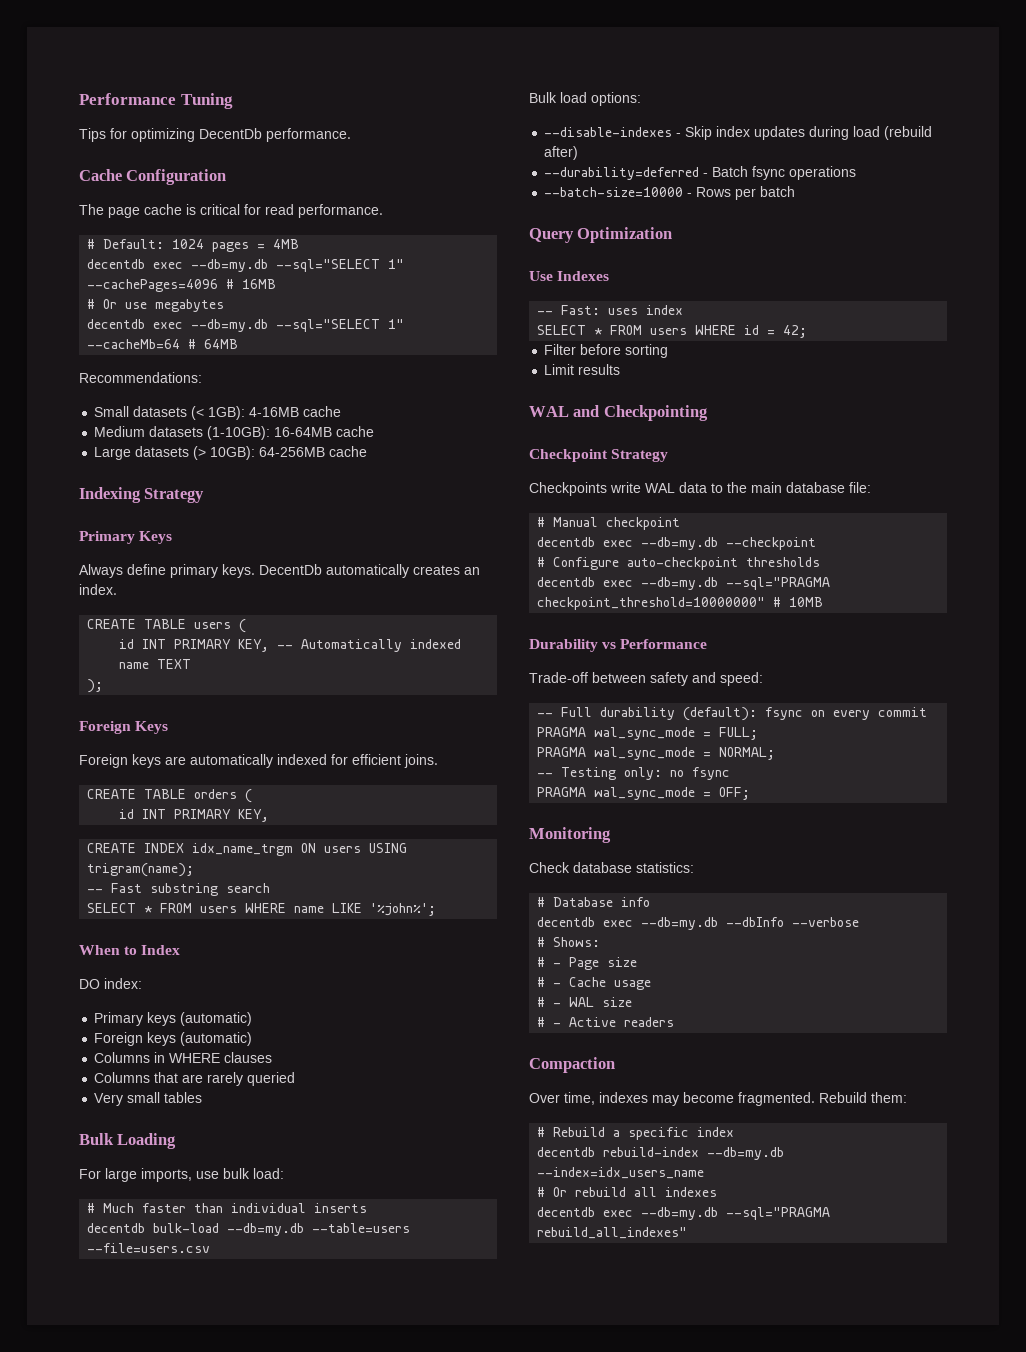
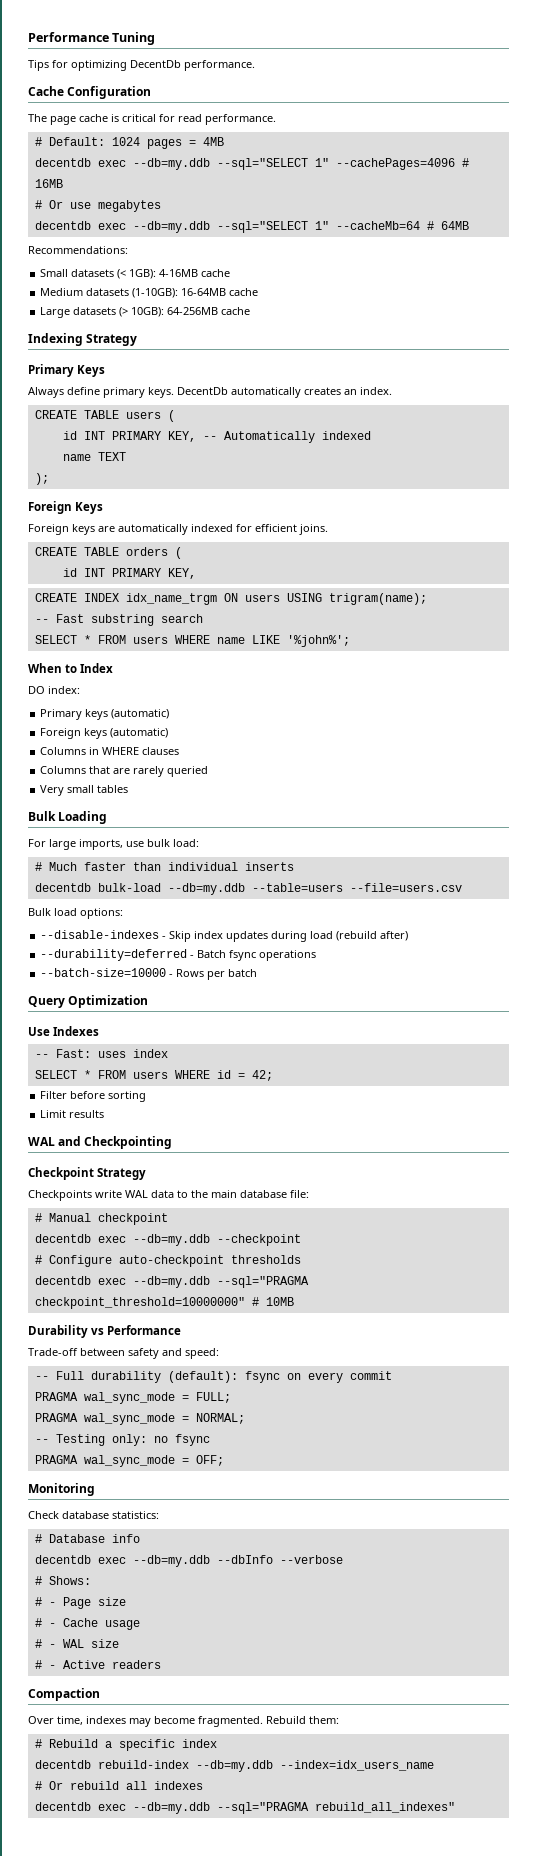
- decentdb exec --db=my.db --sql="SELECT 1" --cachePages=4096 # 16MB
+ decentdb exec --db=my.ddb --sql="SELECT 1" --cachePages=4096 # 16MB
- decentdb exec --db=my.db --sql="SELECT 1" --cacheMb=64 # 64MB
+ decentdb exec --db=my.ddb --sql="SELECT 1" --cacheMb=64 # 64MB
- decentdb bulk-load --db=my.db --table=users --file=users.csv
+ decentdb bulk-load --db=my.ddb --table=users --file=users.csv
- decentdb exec --db=my.db --checkpoint
+ decentdb exec --db=my.ddb --checkpoint
- decentdb exec --db=my.db --sql="PRAGMA checkpoint_threshold=10000000" # 10MB
+ decentdb exec --db=my.ddb --sql="PRAGMA checkpoint_threshold=10000000" # 10MB
- decentdb exec --db=my.db --dbInfo --verbose
+ decentdb exec --db=my.ddb --dbInfo --verbose
- decentdb rebuild-index --db=my.db --index=idx_users_name
+ decentdb rebuild-index --db=my.ddb --index=idx_users_name
- decentdb exec --db=my.db --sql="PRAGMA rebuild_all_indexes"
+ decentdb exec --db=my.ddb --sql="PRAGMA rebuild_all_indexes"

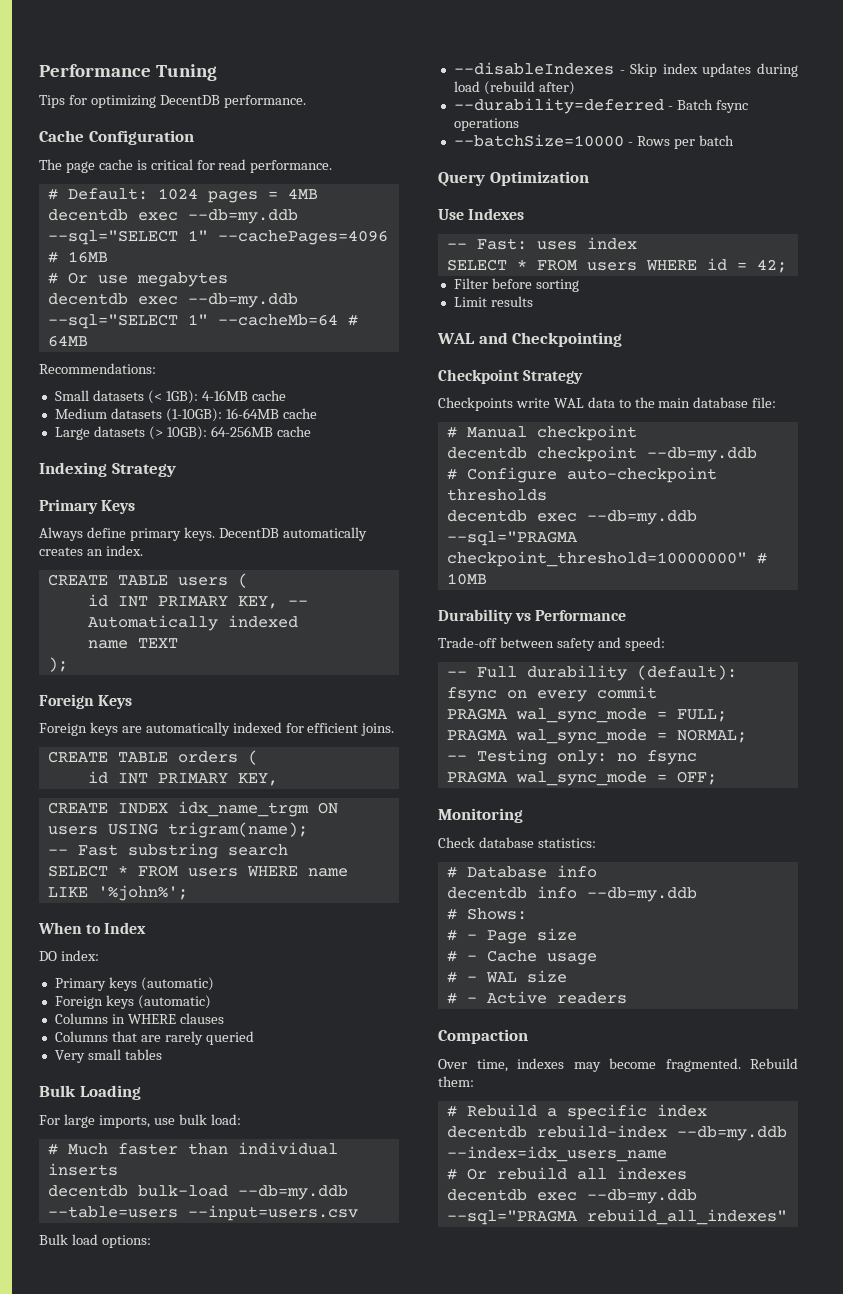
- Tips for optimizing DecentDb performance.
+ Tips for optimizing DecentDB performance.
- DecentDb automatically creates an index.
+ DecentDB automatically creates an index.
- decentdb bulk-load --db=my.ddb --table=users --file=users.csv
+ decentdb bulk-load --db=my.ddb --table=users --input=users.csv
- --disable-indexes - Skip index updates during load (rebuild after)
+ --disableIndexes - Skip index updates during load (rebuild after)
- --batch-size=10000 - Rows per batch
+ --batchSize=10000 - Rows per batch
- decentdb exec --db=my.ddb --checkpoint
+ decentdb checkpoint --db=my.ddb
- decentdb exec --db=my.ddb --dbInfo --verbose
+ decentdb info --db=my.ddb

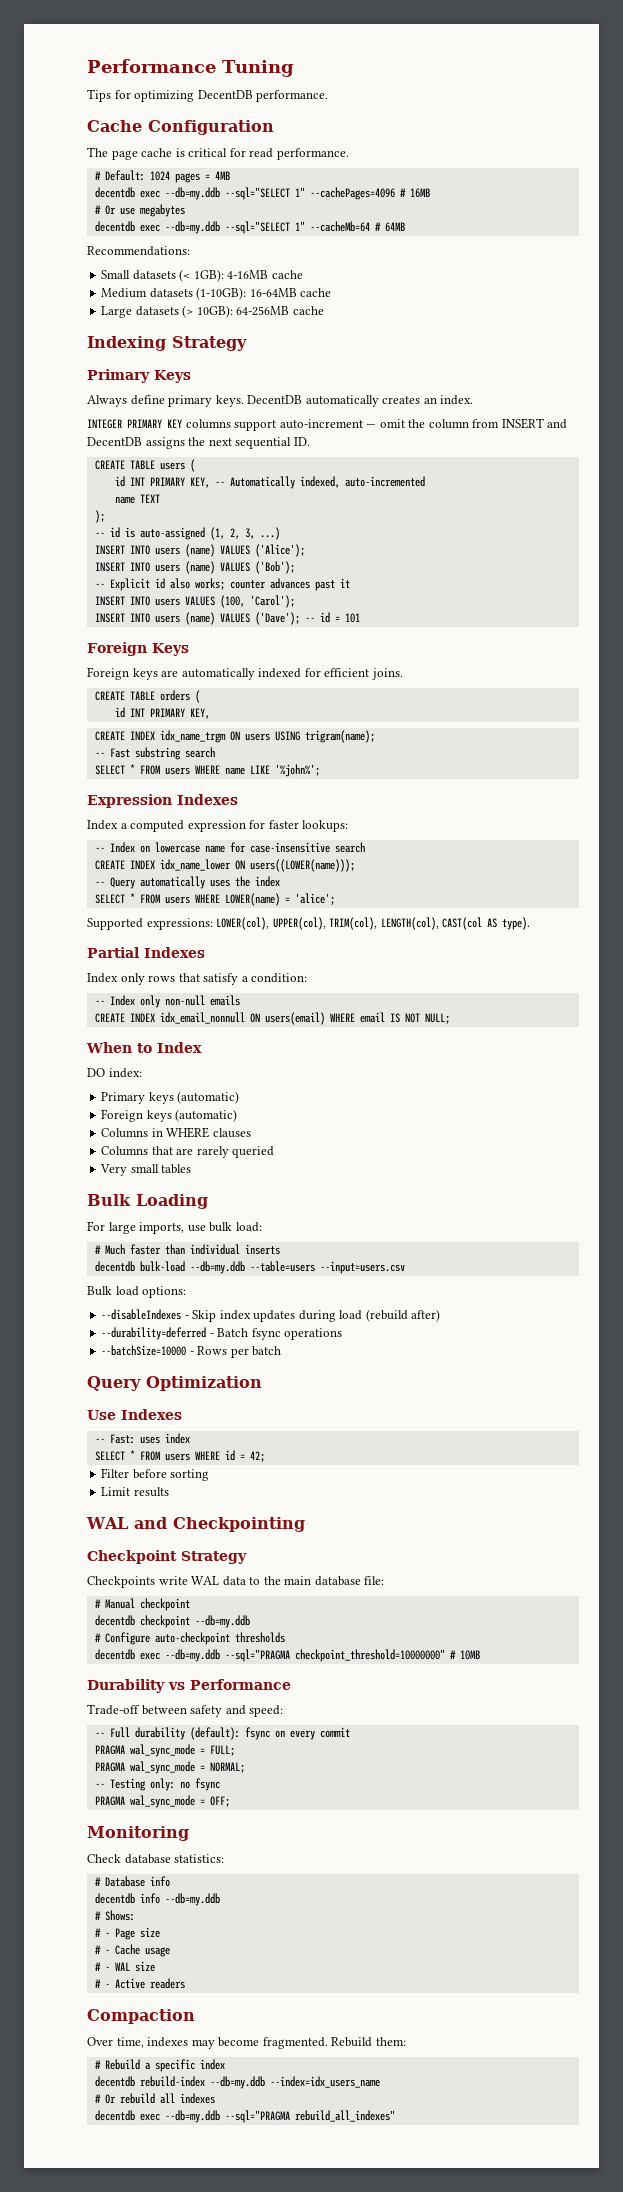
+ INTEGER PRIMARY KEY columns support auto-increment — omit the column from INSERT and DecentDB assigns the next sequential ID.
- id INT PRIMARY KEY, -- Automatically indexed
+ id INT PRIMARY KEY, -- Automatically indexed, auto-incremented
+ -- id is auto-assigned (1, 2, 3, ...)
+ INSERT INTO users (name) VALUES ('Alice');
+ INSERT INTO users (name) VALUES ('Bob');
+ -- Explicit id also works; counter advances past it
+ INSERT INTO users VALUES (100, 'Carol');
+ INSERT INTO users (name) VALUES ('Dave'); -- id = 101
+ Expression Indexes
+ Index a computed expression for faster lookups:
+ -- Index on lowercase name for case-insensitive search
+ CREATE INDEX idx_name_lower ON users((LOWER(name)));
+ -- Query automatically uses the index
+ SELECT * FROM users WHERE LOWER(name) = 'alice';
+ Supported expressions: LOWER(col), UPPER(col), TRIM(col), LENGTH(col), CAST(col AS type).
+ Partial Indexes
+ Index only rows that satisfy a condition:
+ -- Index only non-null emails
+ CREATE INDEX idx_email_nonnull ON users(email) WHERE email IS NOT NULL;

